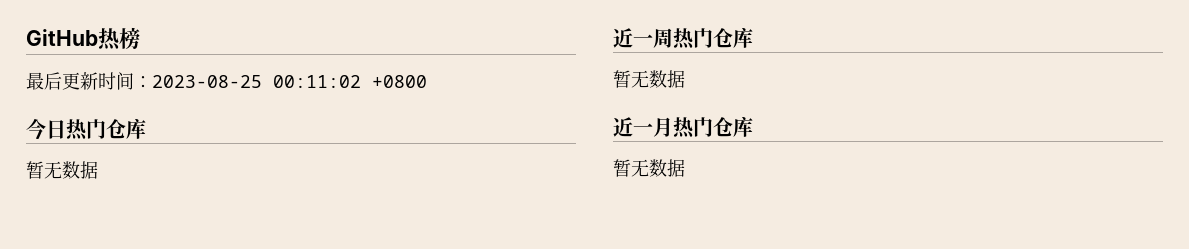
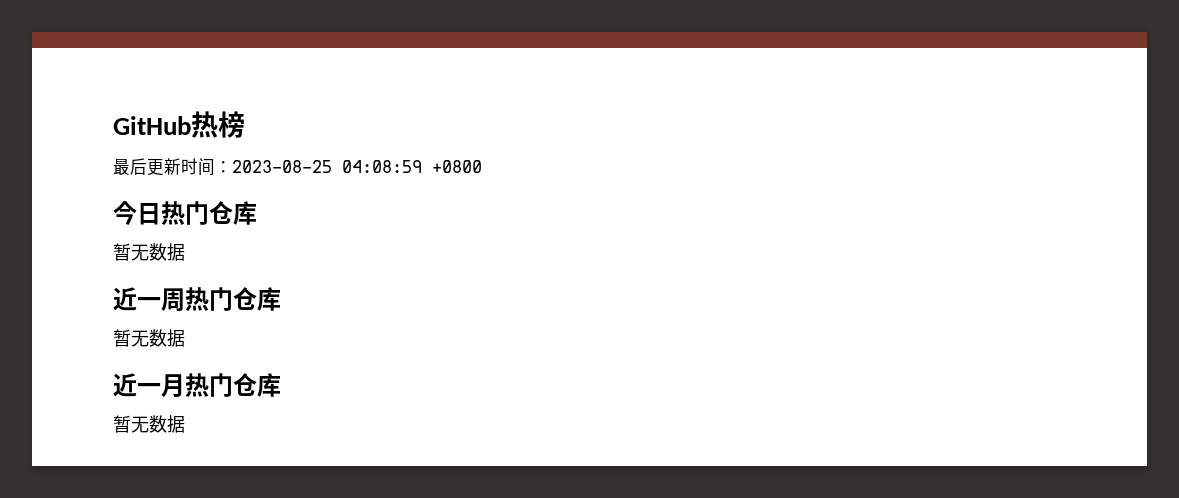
- 最后更新时间：2023-08-25 00:11:02 +0800
+ 最后更新时间：2023-08-25 04:08:59 +0800

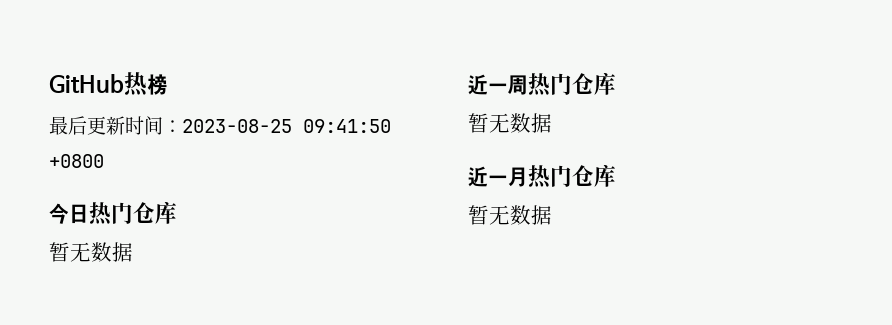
- 最后更新时间：2023-08-25 04:08:59 +0800
+ 最后更新时间：2023-08-25 09:41:50 +0800

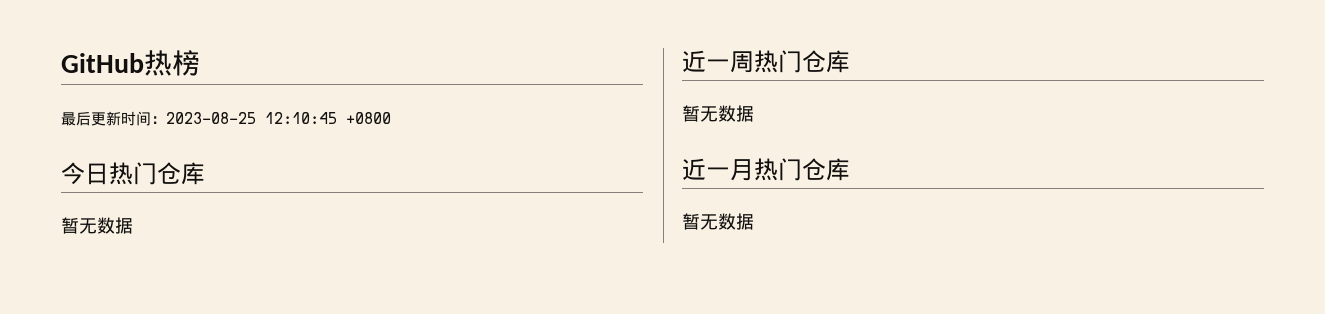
- 最后更新时间：2023-08-25 09:41:50 +0800
+ 最后更新时间：2023-08-25 12:10:45 +0800

